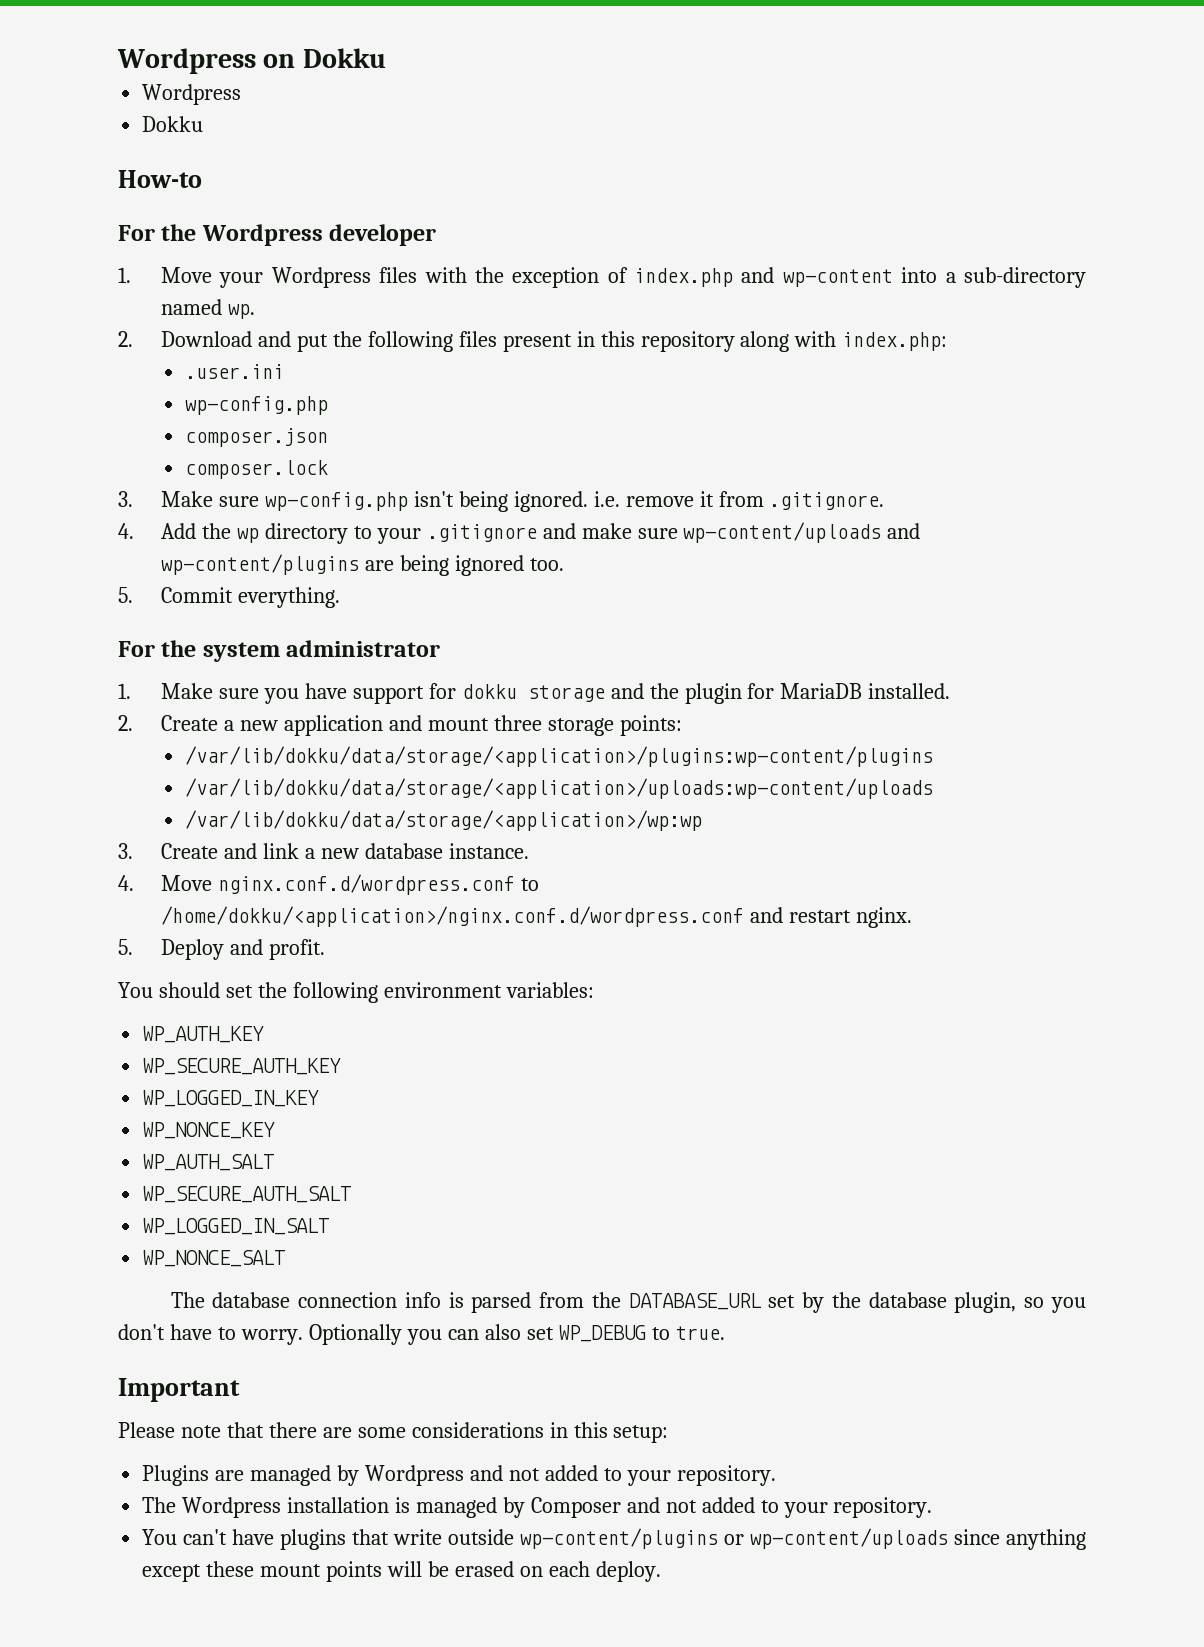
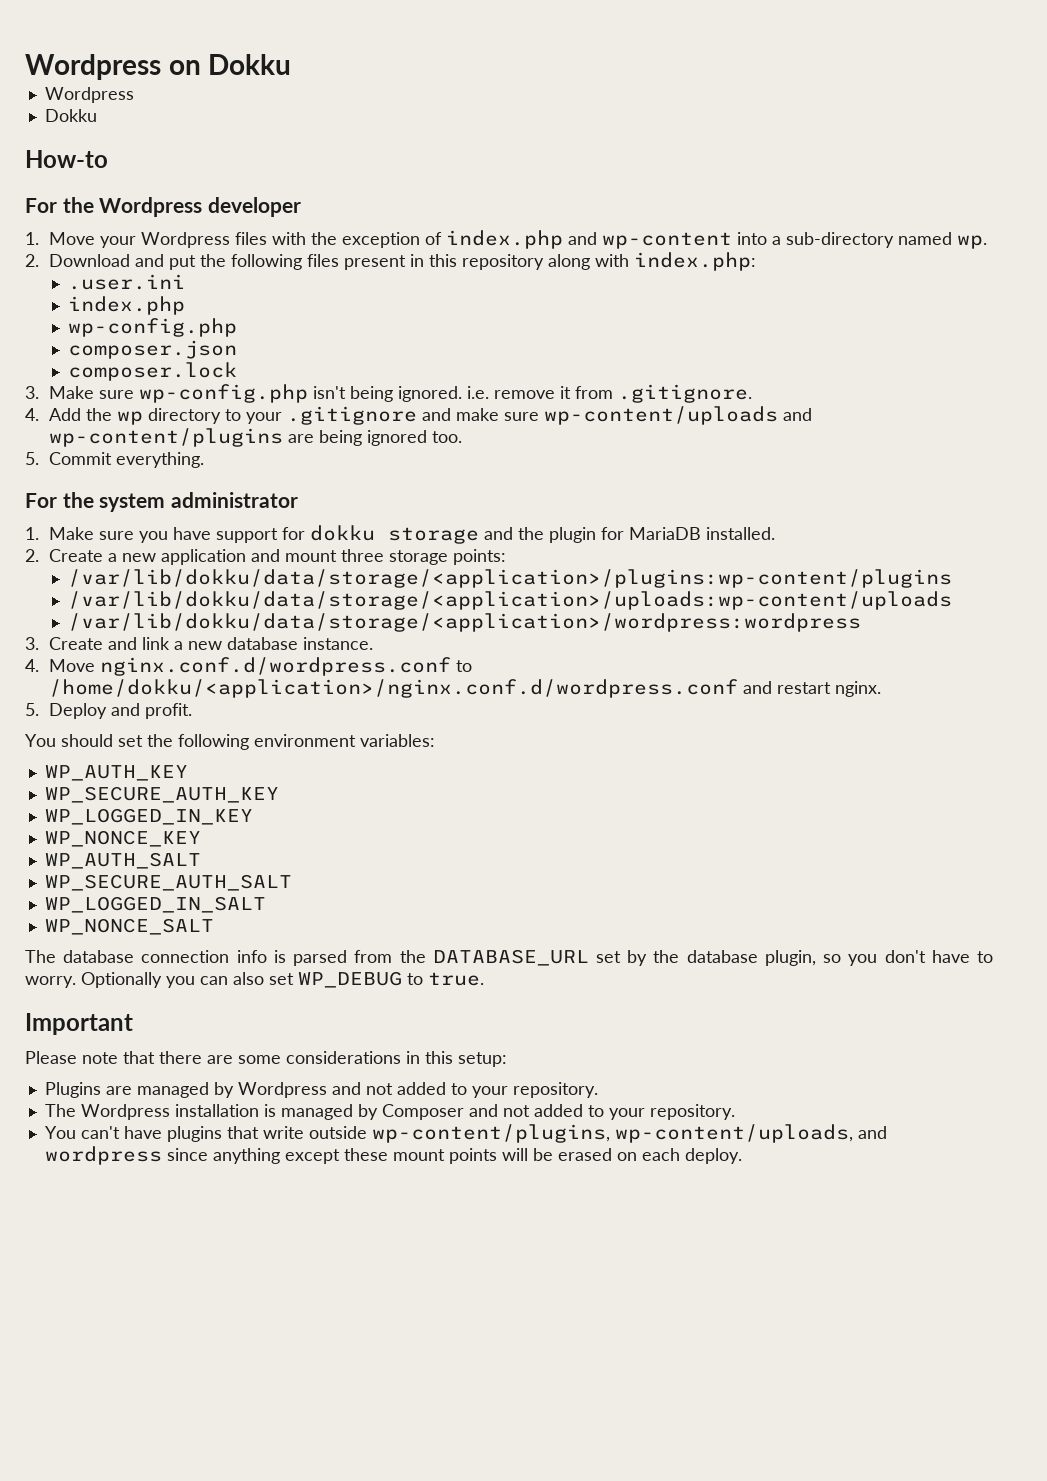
  .user.ini
+ index.php
- /var/lib/dokku/data/storage/<application>/wp:wp
+ /var/lib/dokku/data/storage/<application>/wordpress:wordpress
- You can't have plugins that write outside wp-content/plugins or wp-content/uploads since anything except these mount points will be erased on each deploy.
+ You can't have plugins that write outside wp-content/plugins, wp-content/uploads, and wordpress since anything except these mount points will be erased on each deploy.

